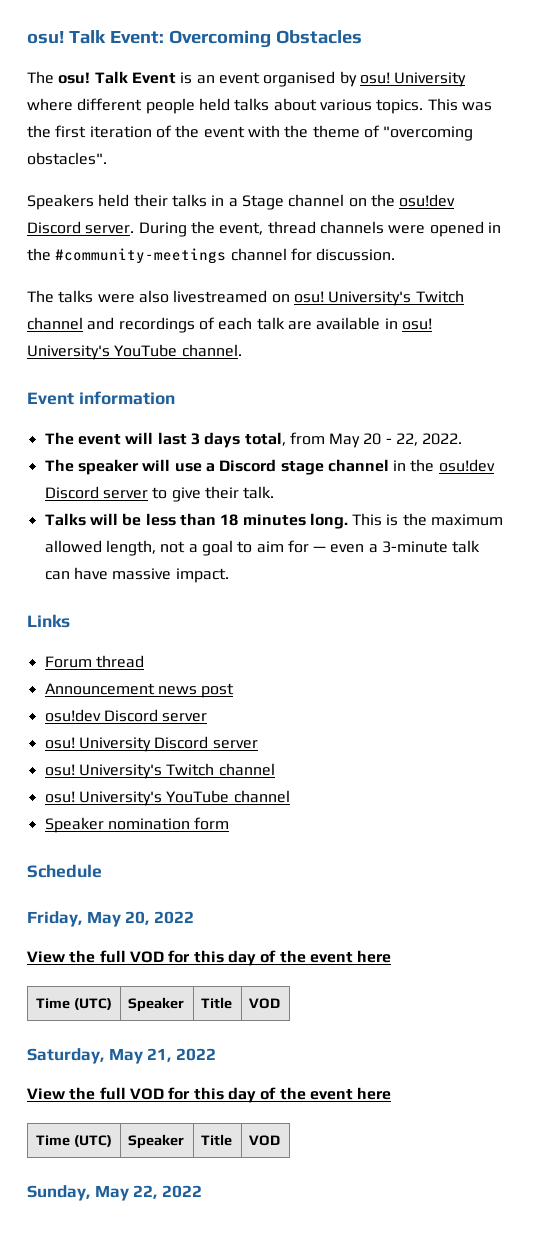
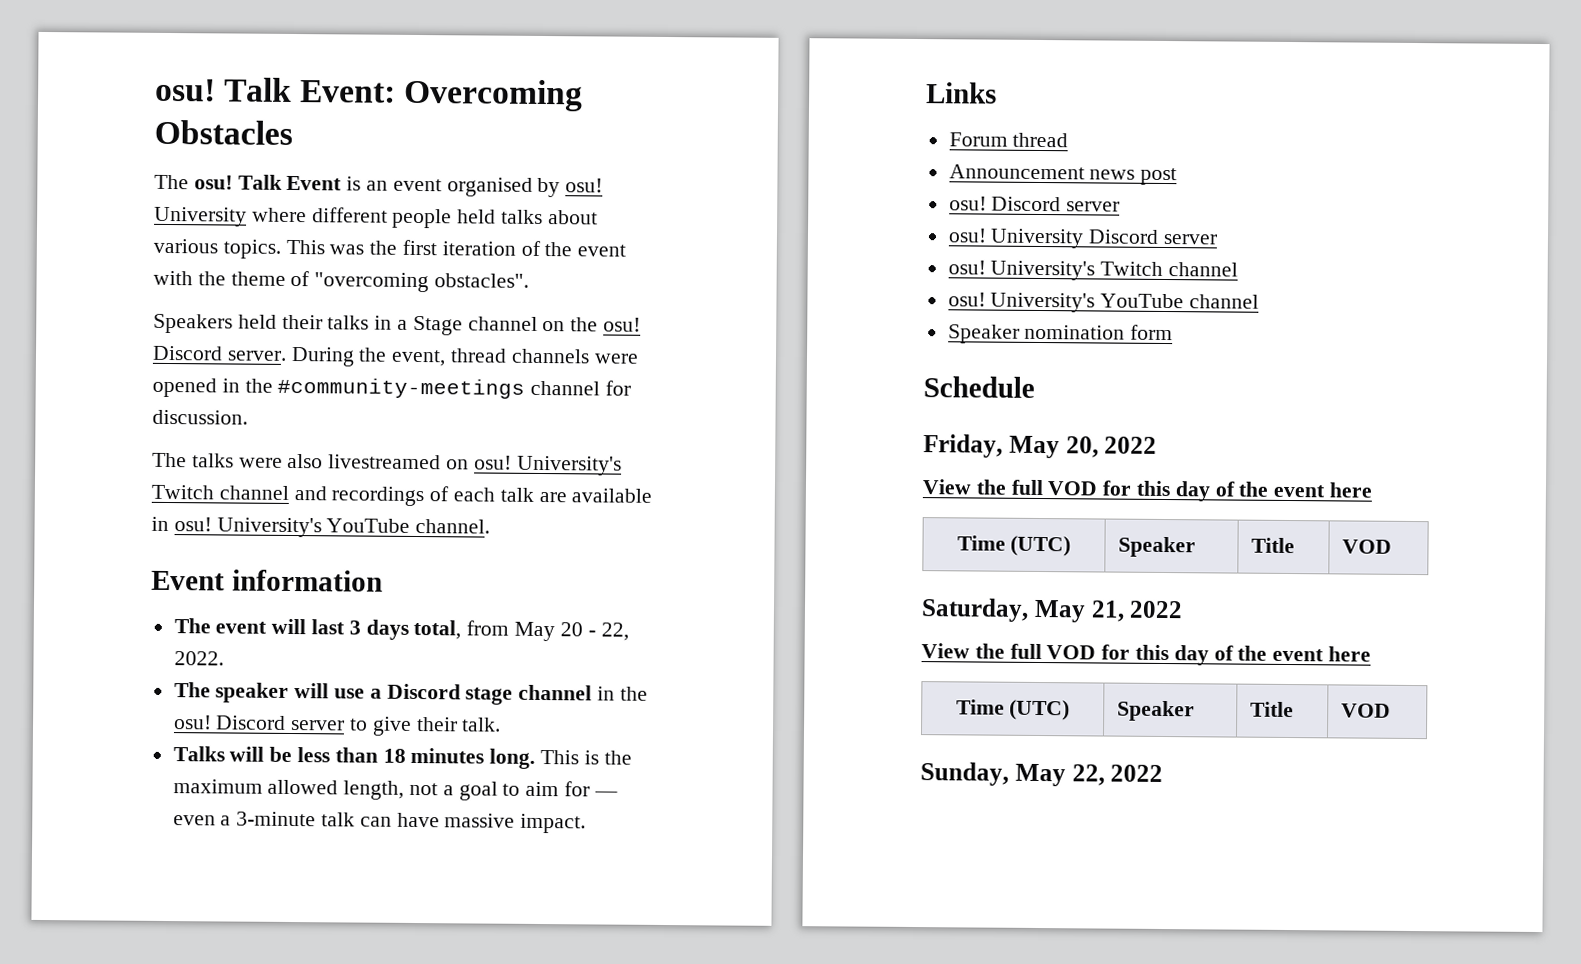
- Speakers held their talks in a Stage channel on the osu!dev Discord server.
+ Speakers held their talks in a Stage channel on the osu! Discord server.
- The speaker will use a Discord stage channel in the osu!dev Discord server to give their talk.
+ The speaker will use a Discord stage channel in the osu! Discord server to give their talk.
  Announcement news post
- osu!dev Discord server
+ osu! Discord server

